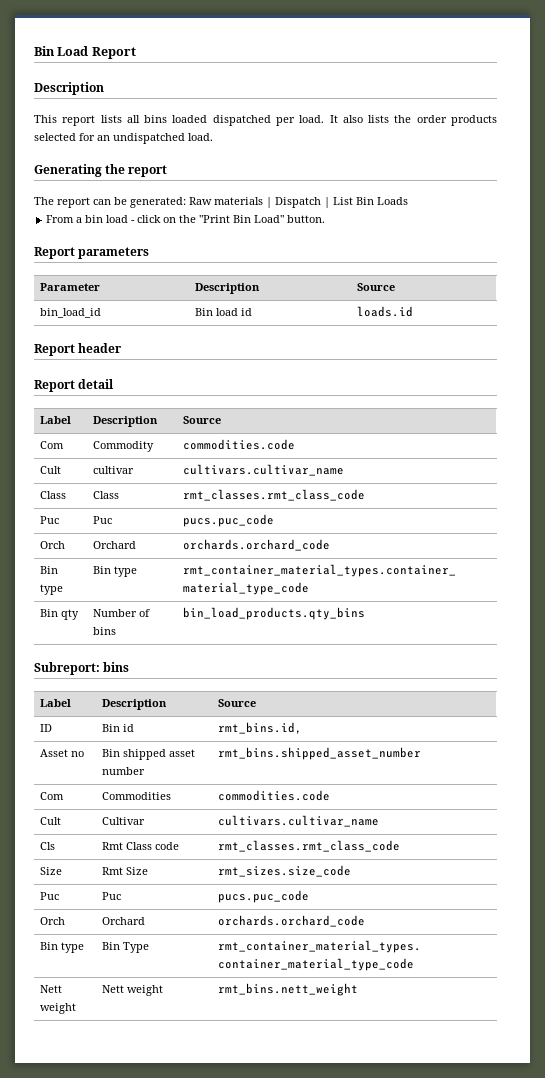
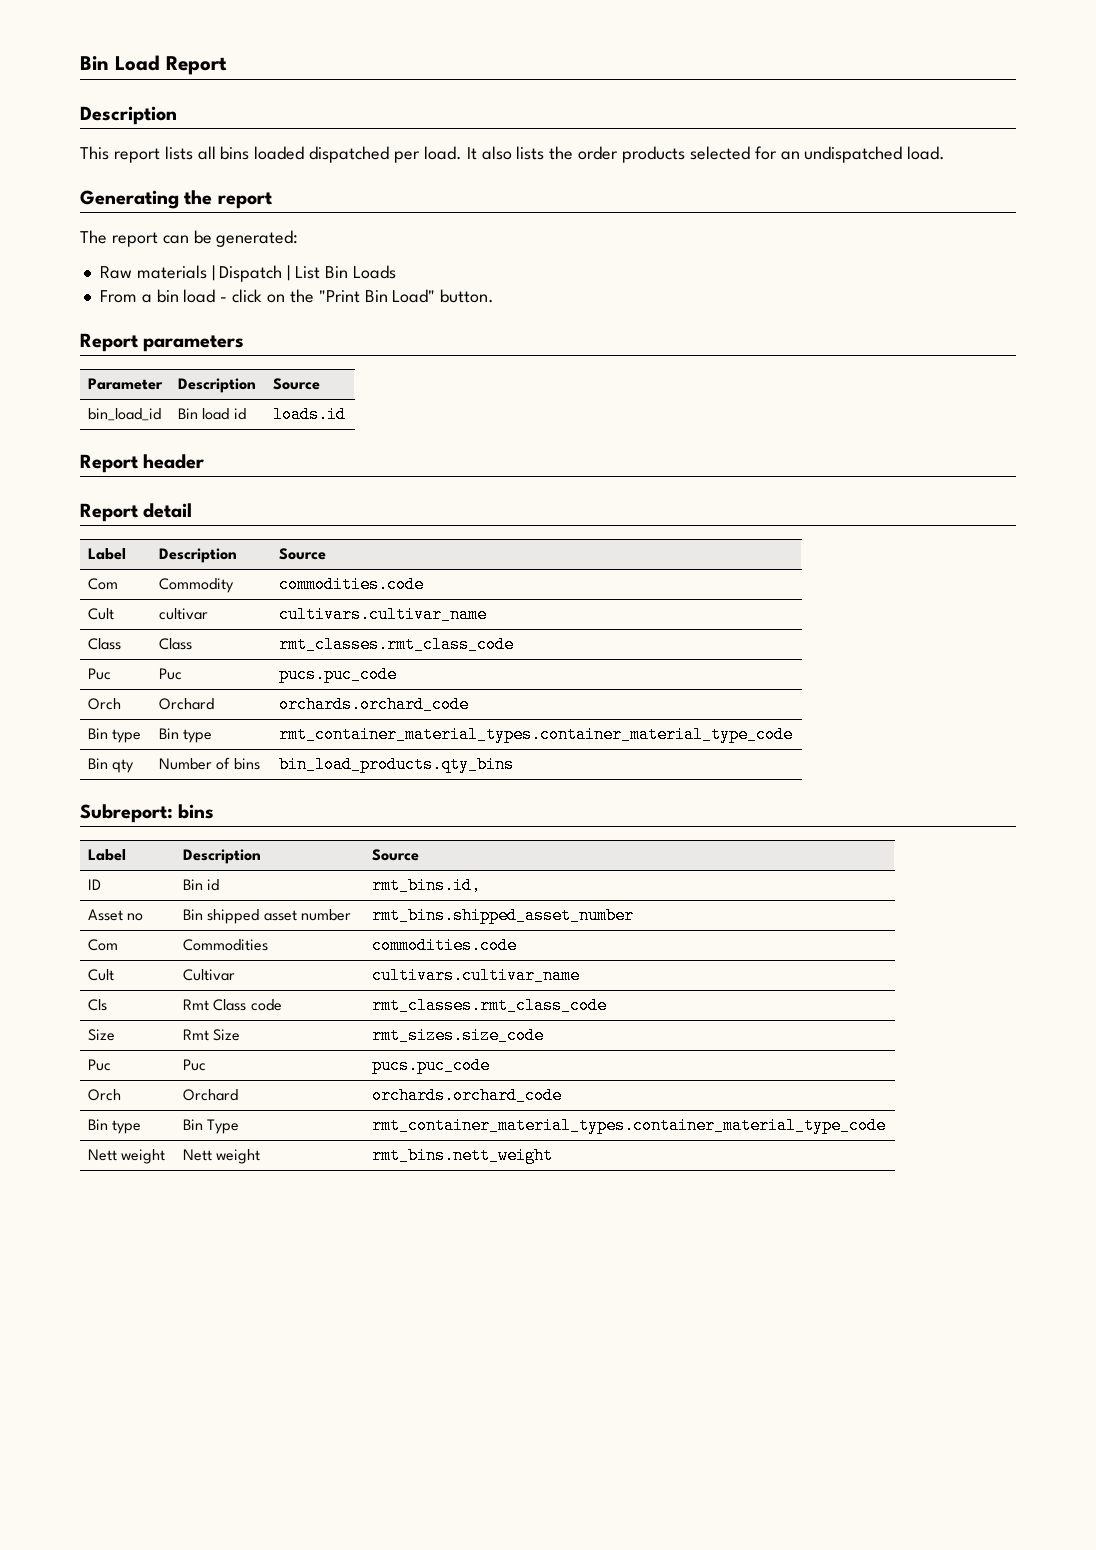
- The report can be generated: Raw materials | Dispatch | List Bin Loads
+ The report can be generated:
+ Raw materials | Dispatch | List Bin Loads

